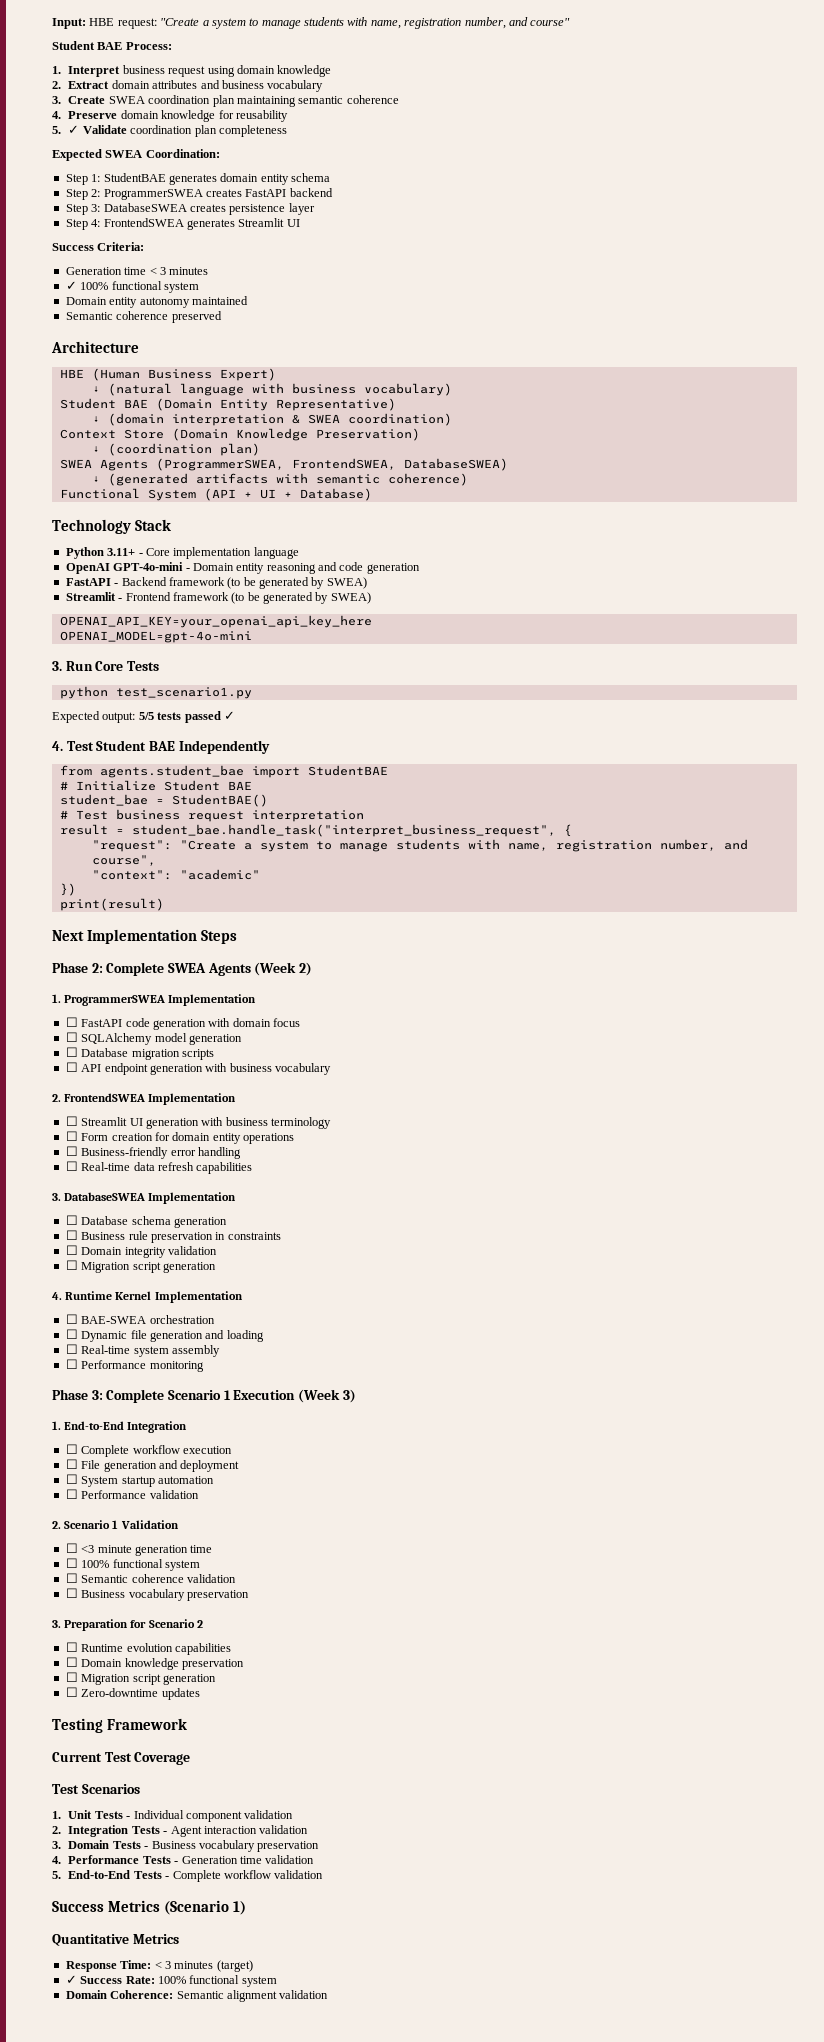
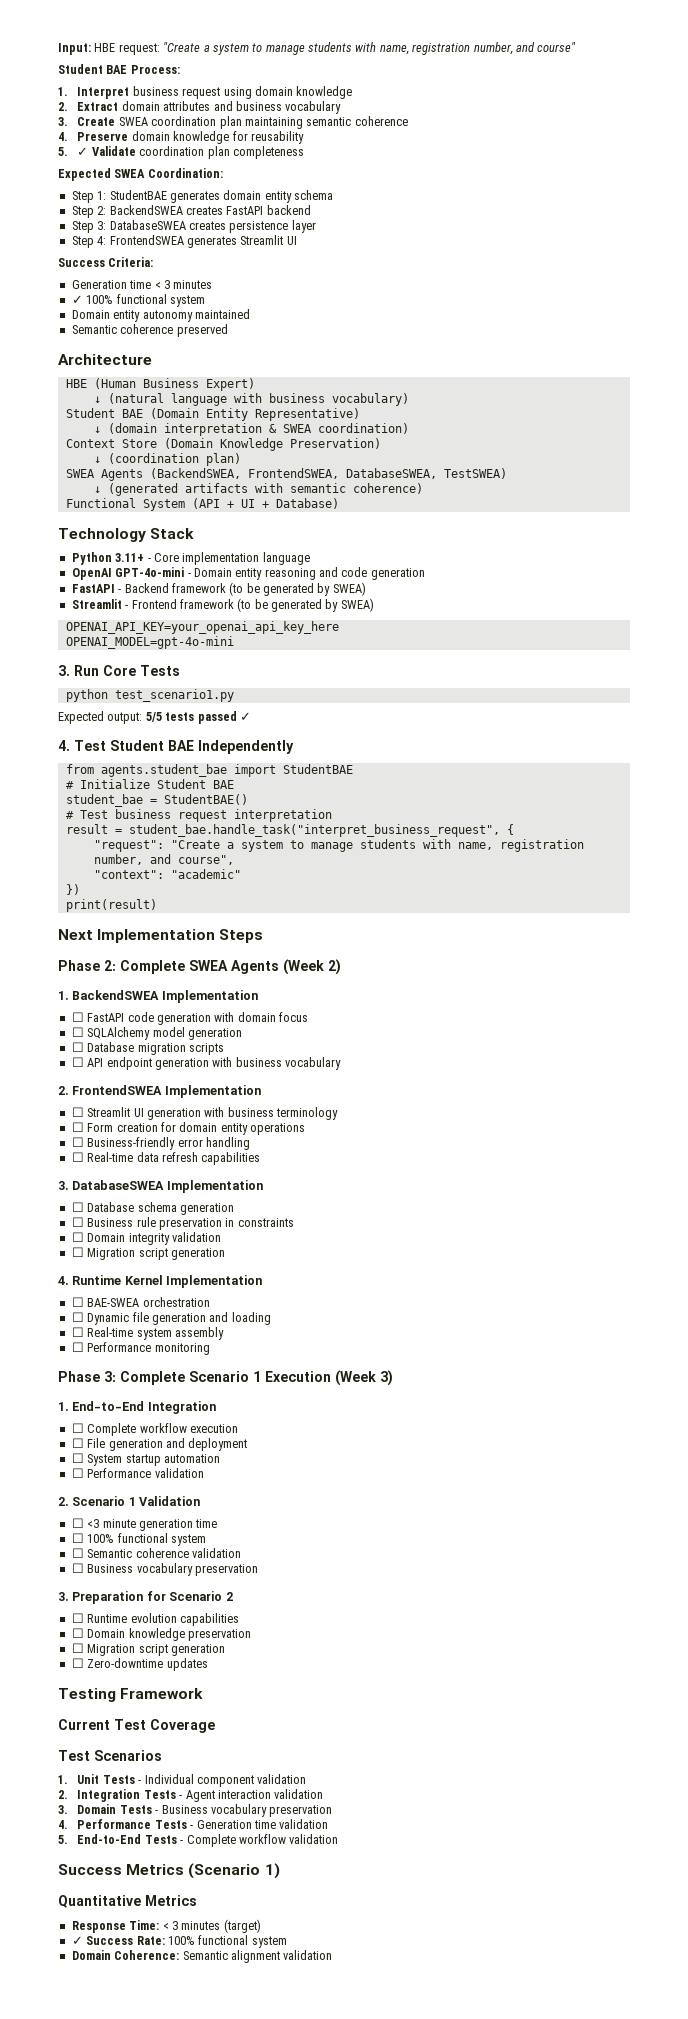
- Step 2: ProgrammerSWEA creates FastAPI backend
+ Step 2: BackendSWEA creates FastAPI backend
- SWEA Agents (ProgrammerSWEA, FrontendSWEA, DatabaseSWEA)
+ SWEA Agents (BackendSWEA, FrontendSWEA, DatabaseSWEA, TestSWEA)
- 1. ProgrammerSWEA Implementation
+ 1. BackendSWEA Implementation

